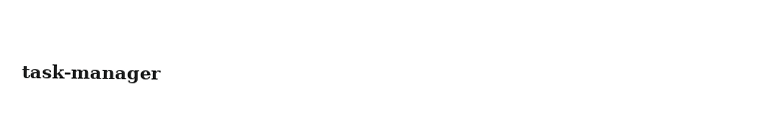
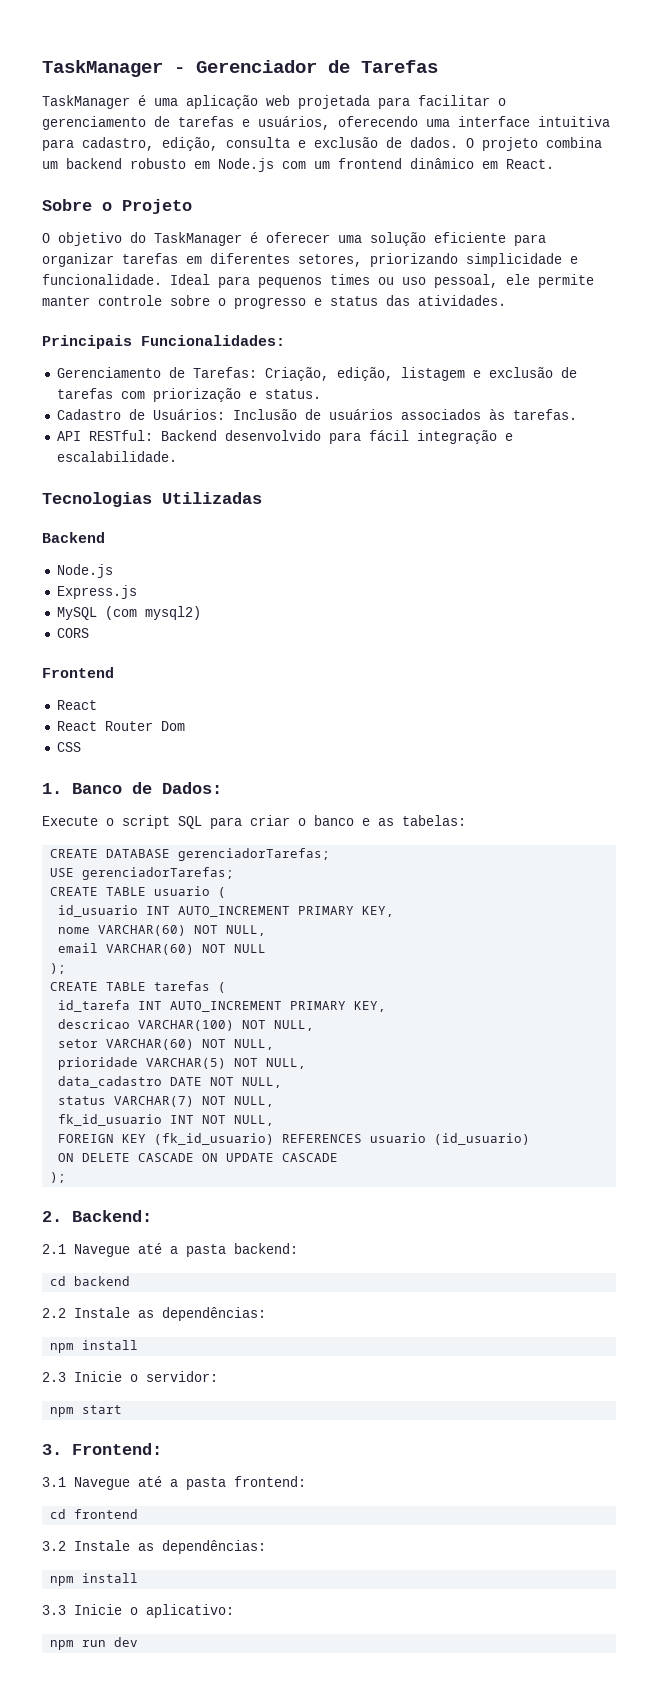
- task-manager
+ TaskManager - Gerenciador de Tarefas
+ TaskManager é uma aplicação web projetada para facilitar o gerenciamento de tarefas e usuários, oferecendo uma interface intuitiva para cadastro, edição, consulta e exclusão de dados. O projeto combina um backend robusto em Node.js com um frontend dinâmico em React.
+ Sobre o Projeto
+ O objetivo do TaskManager é oferecer uma solução eficiente para organizar tarefas em diferentes setores, priorizando simplicidade e funcionalidade. Ideal para pequenos times ou uso pessoal, ele permite manter controle sobre o progresso e status das atividades.
+ Principais Funcionalidades:
+ Gerenciamento de Tarefas: Criação, edição, listagem e exclusão de tarefas com priorização e status.
+ Cadastro de Usuários: Inclusão de usuários associados às tarefas.
+ API RESTful: Backend desenvolvido para fácil integração e escalabilidade.
+ Tecnologias Utilizadas
+ Backend
+ Node.js
+ Express.js
+ MySQL (com mysql2)
+ CORS
+ Frontend
+ React
+ React Router Dom
+ CSS
+ 1. Banco de Dados:
+ Execute o script SQL para criar o banco e as tabelas:
+ CREATE DATABASE gerenciadorTarefas;
+ USE gerenciadorTarefas;
+ CREATE TABLE usuario (
+ id_usuario INT AUTO_INCREMENT PRIMARY KEY,
+ nome VARCHAR(60) NOT NULL,
+ email VARCHAR(60) NOT NULL
+ );
+ CREATE TABLE tarefas (
+ id_tarefa INT AUTO_INCREMENT PRIMARY KEY,
+ descricao VARCHAR(100) NOT NULL,
+ setor VARCHAR(60) NOT NULL,
+ prioridade VARCHAR(5) NOT NULL,
+ data_cadastro DATE NOT NULL,
+ status VARCHAR(7) NOT NULL,
+ fk_id_usuario INT NOT NULL,
+ FOREIGN KEY (fk_id_usuario) REFERENCES usuario (id_usuario)
+ ON DELETE CASCADE ON UPDATE CASCADE
+ );
+ 2. Backend:
+ 2.1 Navegue até a pasta backend:
+ cd backend
+ 2.2 Instale as dependências:
+ npm install
+ 2.3 Inicie o servidor:
+ npm start
+ 3. Frontend:
+ 3.1 Navegue até a pasta frontend:
+ cd frontend
+ 3.2 Instale as dependências:
+ npm install
+ 3.3 Inicie o aplicativo:
+ npm run dev

